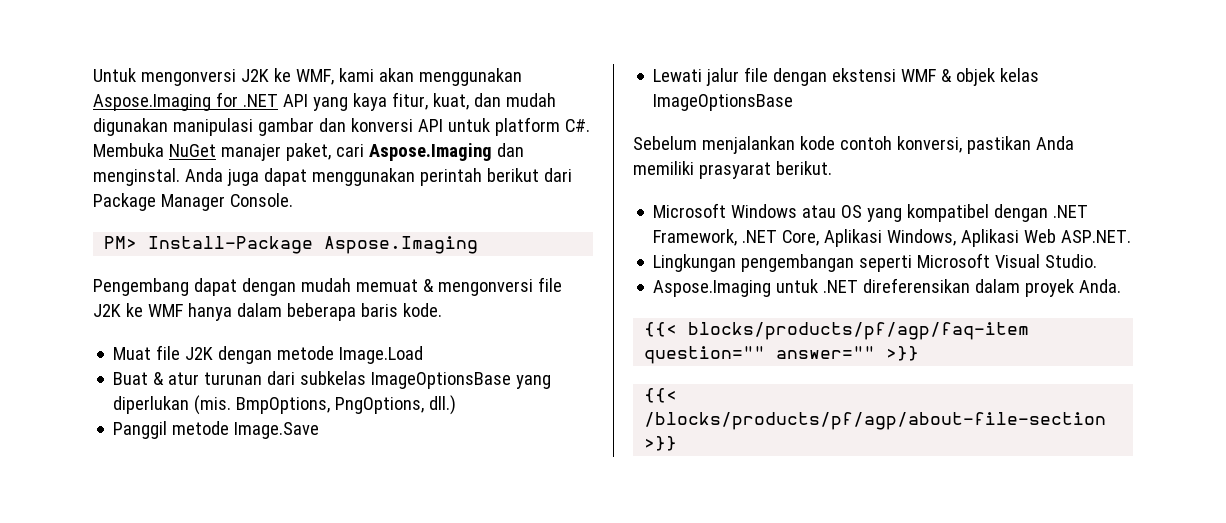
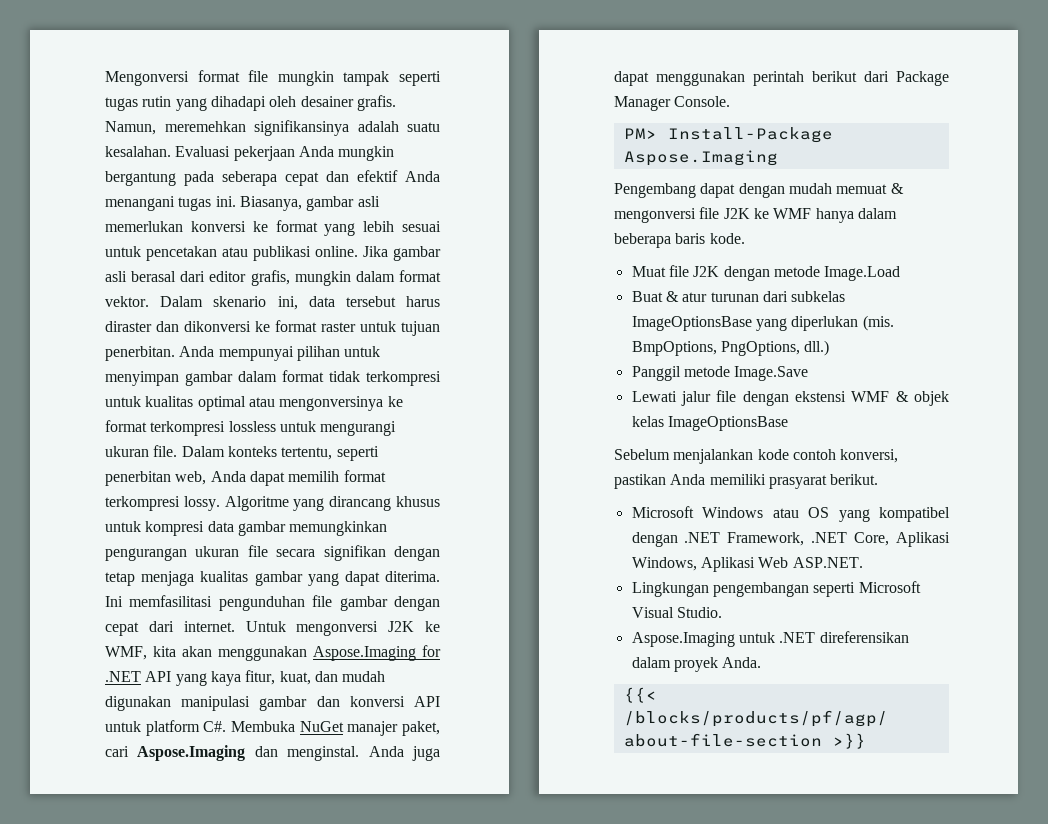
+ Mengonversi format file mungkin tampak seperti tugas rutin yang dihadapi oleh desainer grafis. Namun, meremehkan signifikansinya adalah suatu kesalahan. Evaluasi pekerjaan Anda mungkin bergantung pada seberapa cepat dan efektif Anda menangani tugas ini. Biasanya, gambar asli memerlukan konversi ke format yang lebih sesuai untuk pencetakan atau publikasi online. Jika gambar asli berasal dari editor grafis, mungkin dalam format vektor. Dalam skenario ini, data tersebut harus diraster dan dikonversi ke format raster untuk tujuan penerbitan. Anda mempunyai pilihan untuk menyimpan gambar dalam format tidak terkompresi untuk kualitas optimal atau mengonversinya ke format terkompresi lossless untuk mengurangi ukuran file. Dalam konteks tertentu, seperti penerbitan web, Anda dapat memilih format terkompresi lossy. Algoritme yang dirancang khusus untuk kompresi data gambar memungkinkan pengurangan ukuran file secara signifikan dengan tetap menjaga kualitas gambar yang dapat diterima. Ini memfasilitasi pengunduhan file gambar dengan cepat dari internet.
- Untuk mengonversi J2K ke WMF, kami akan menggunakan Aspose.Imaging for .NET API yang kaya fitur, kuat, dan mudah digunakan manipulasi gambar dan konversi API untuk platform C#. Membuka NuGet manajer paket, cari Aspose.Imaging dan menginstal.
+ Untuk mengonversi J2K ke WMF, kita akan menggunakan Aspose.Imaging for .NET API yang kaya fitur, kuat, dan mudah digunakan manipulasi gambar dan konversi API untuk platform C#. Membuka NuGet manajer paket, cari Aspose.Imaging dan menginstal.
- {{< blocks/products/pf/agp/faq-item question="" answer="" >}}

